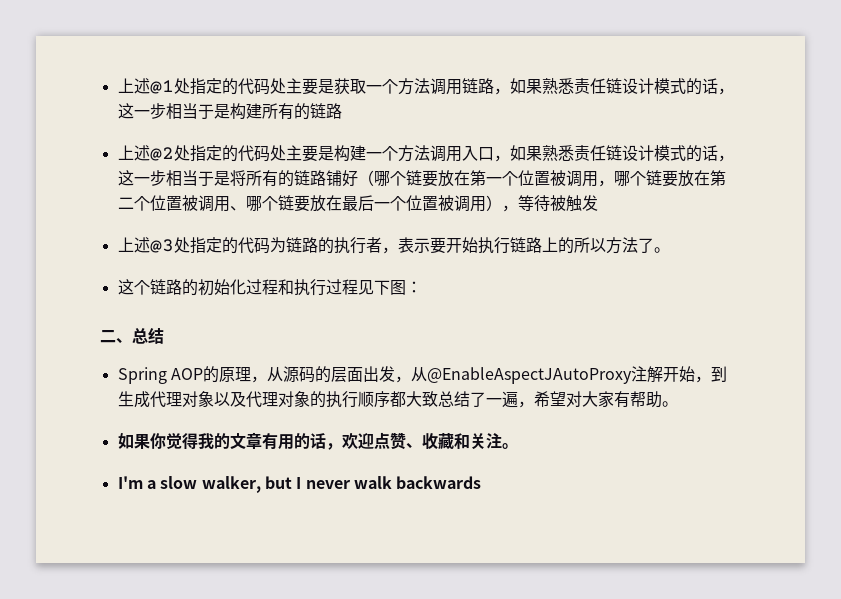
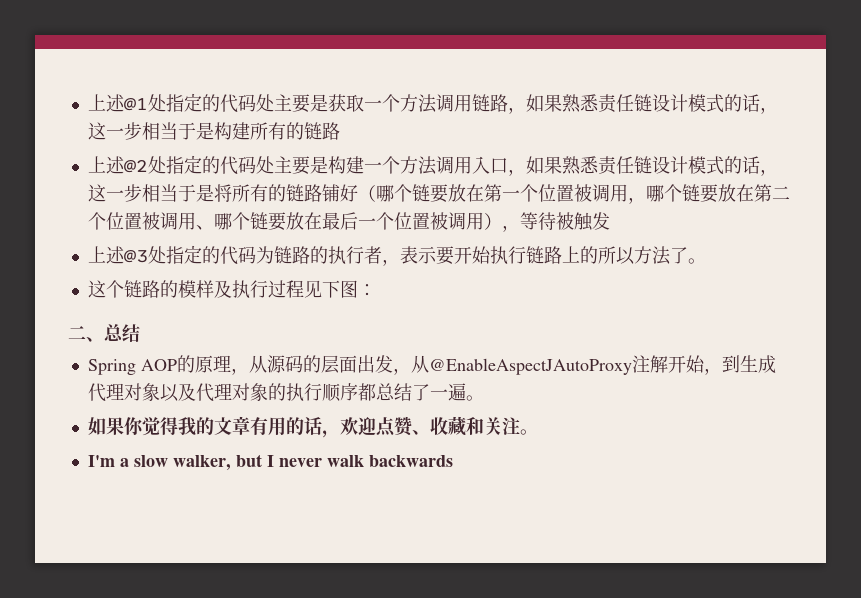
- 这个链路的初始化过程和执行过程见下图：
+ 这个链路的模样及执行过程见下图：
- Spring AOP的原理，从源码的层面出发，从@EnableAspectJAutoProxy注解开始，到生成代理对象以及代理对象的执行顺序都大致总结了一遍，希望对大家有帮助。
+ Spring AOP的原理，从源码的层面出发，从@EnableAspectJAutoProxy注解开始，到生成代理对象以及代理对象的执行顺序都总结了一遍。

